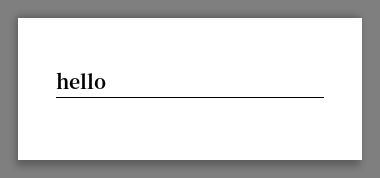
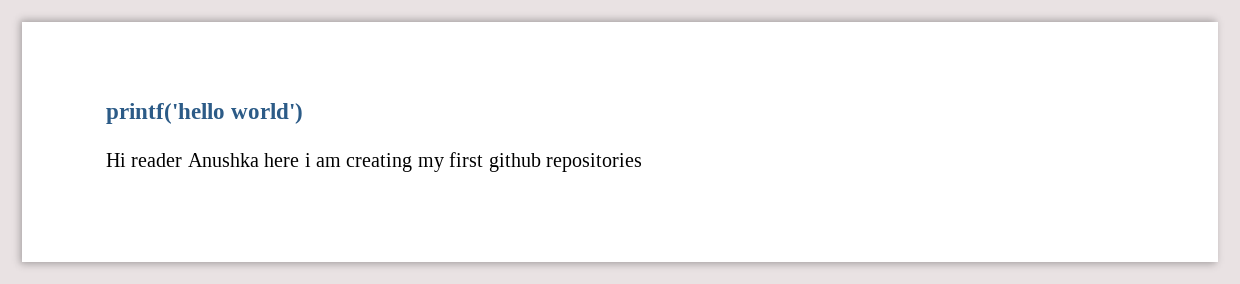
- hello
+ printf('hello world')
+ Hi reader Anushka here i am creating my first github repositories

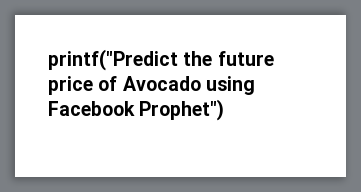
- printf('hello world')
- Hi reader Anushka here i am creating my first github repositories
+ printf("Predict the future price of Avocado using Facebook Prophet")

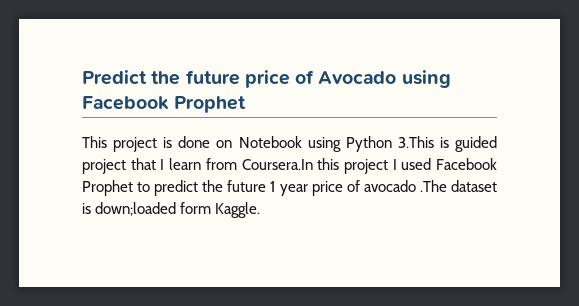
- printf("Predict the future price of Avocado using Facebook Prophet")
+ Predict the future price of Avocado using Facebook Prophet
+ This project is done on Notebook using Python 3.This is guided project that I learn from Coursera.In this project I used Facebook Prophet to predict the future 1 year price of avocado .The dataset is down;loaded form Kaggle.

